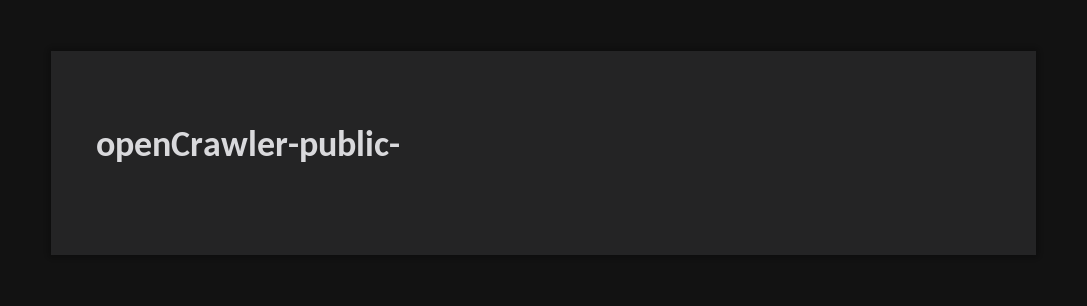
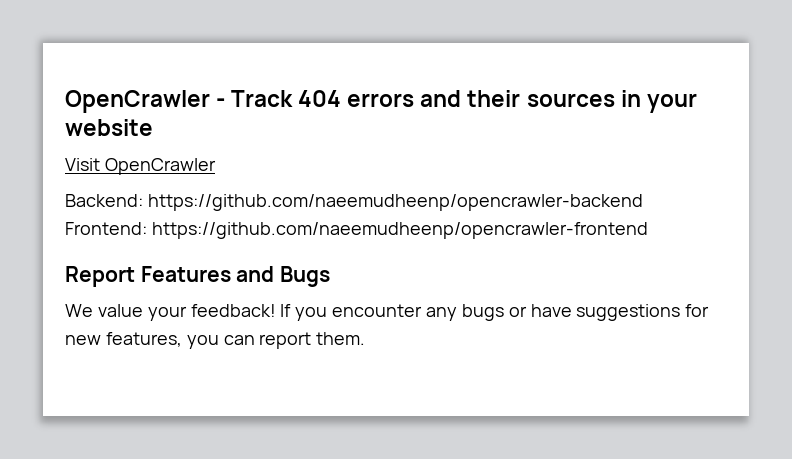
- openCrawler-public-
+ OpenCrawler - Track 404 errors and their sources in your website
+ Visit OpenCrawler
+ Backend: https://github.com/naeemudheenp/opencrawler-backend Frontend: https://github.com/naeemudheenp/opencrawler-frontend
+ Report Features and Bugs
+ We value your feedback! If you encounter any bugs or have suggestions for new features, you can report them.

